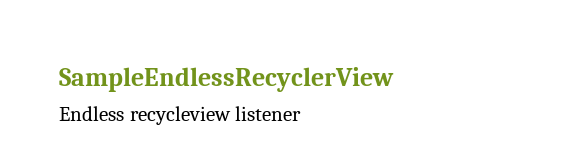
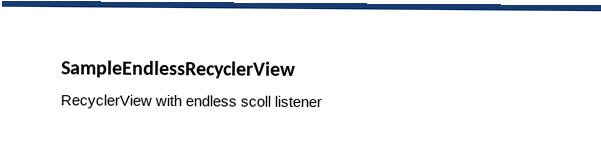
- Endless recycleview listener
+ RecyclerView with endless scoll listener

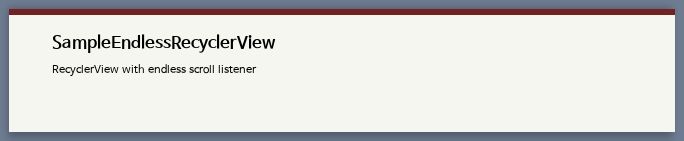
- RecyclerView with endless scoll listener
+ RecyclerView with endless scroll listener

